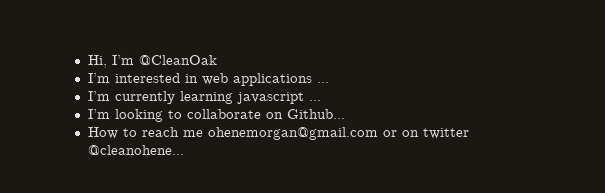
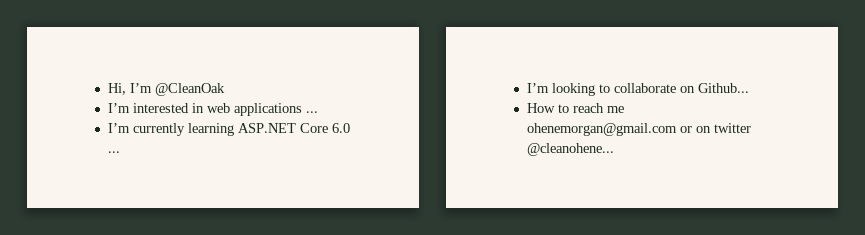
- I’m currently learning javascript ...
+ I’m currently learning ASP.NET Core 6.0 ...

